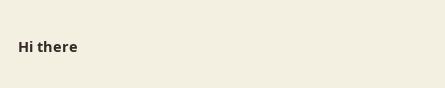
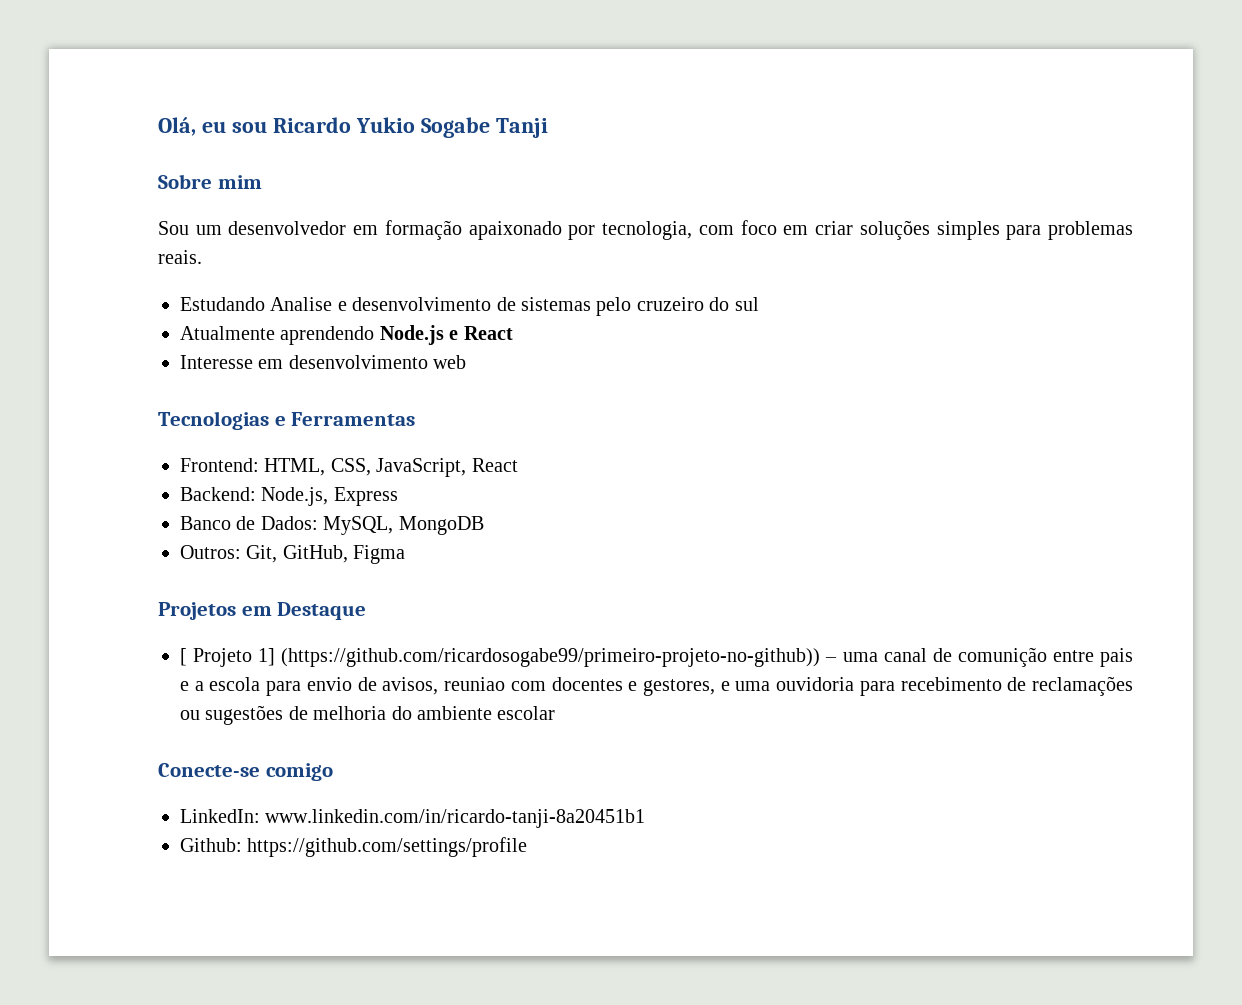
- Hi there
+ Olá, eu sou Ricardo Yukio Sogabe Tanji
+ Sobre mim
+ Sou um desenvolvedor em formação apaixonado por tecnologia, com foco em criar soluções simples para problemas reais.
+ Estudando Analise e desenvolvimento de sistemas pelo cruzeiro do sul
+ Atualmente aprendendo Node.js e React
+ Interesse em desenvolvimento web
+ Tecnologias e Ferramentas
+ Frontend: HTML, CSS, JavaScript, React
+ Backend: Node.js, Express
+ Banco de Dados: MySQL, MongoDB
+ Outros: Git, GitHub, Figma
+ Projetos em Destaque
+ [ Projeto 1] (https://github.com/ricardosogabe99/primeiro-projeto-no-github)) – uma canal de comunição entre pais e a escola para envio de avisos, reuniao com docentes e gestores, e uma ouvidoria para recebimento de reclamações ou sugestões de melhoria do ambiente escolar
+ Conecte-se comigo
+ LinkedIn: www.linkedin.com/in/ricardo-tanji-8a20451b1
+ Github: https://github.com/settings/profile

